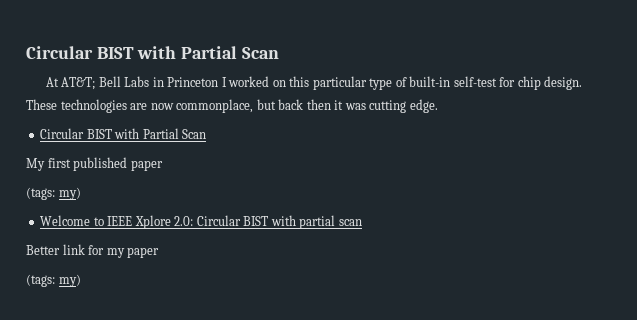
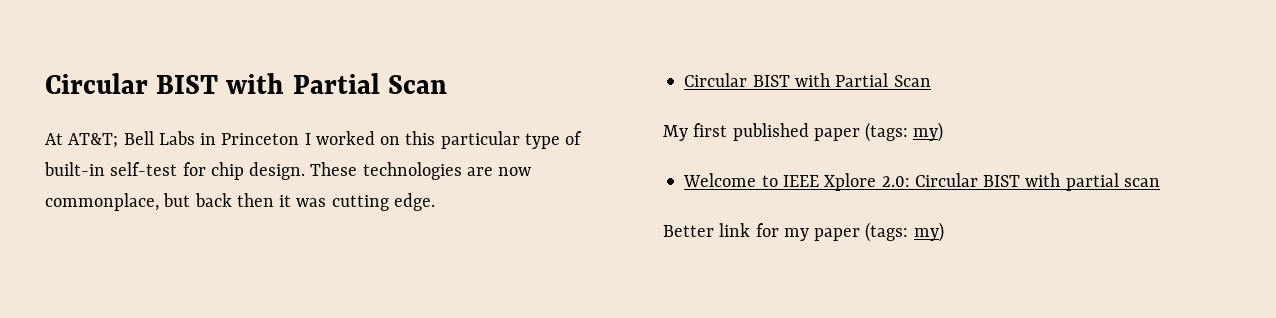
- My first published paper
- (tags: my)
+ My first published paper (tags: my)
- Better link for my paper
- (tags: my)
+ Better link for my paper (tags: my)

